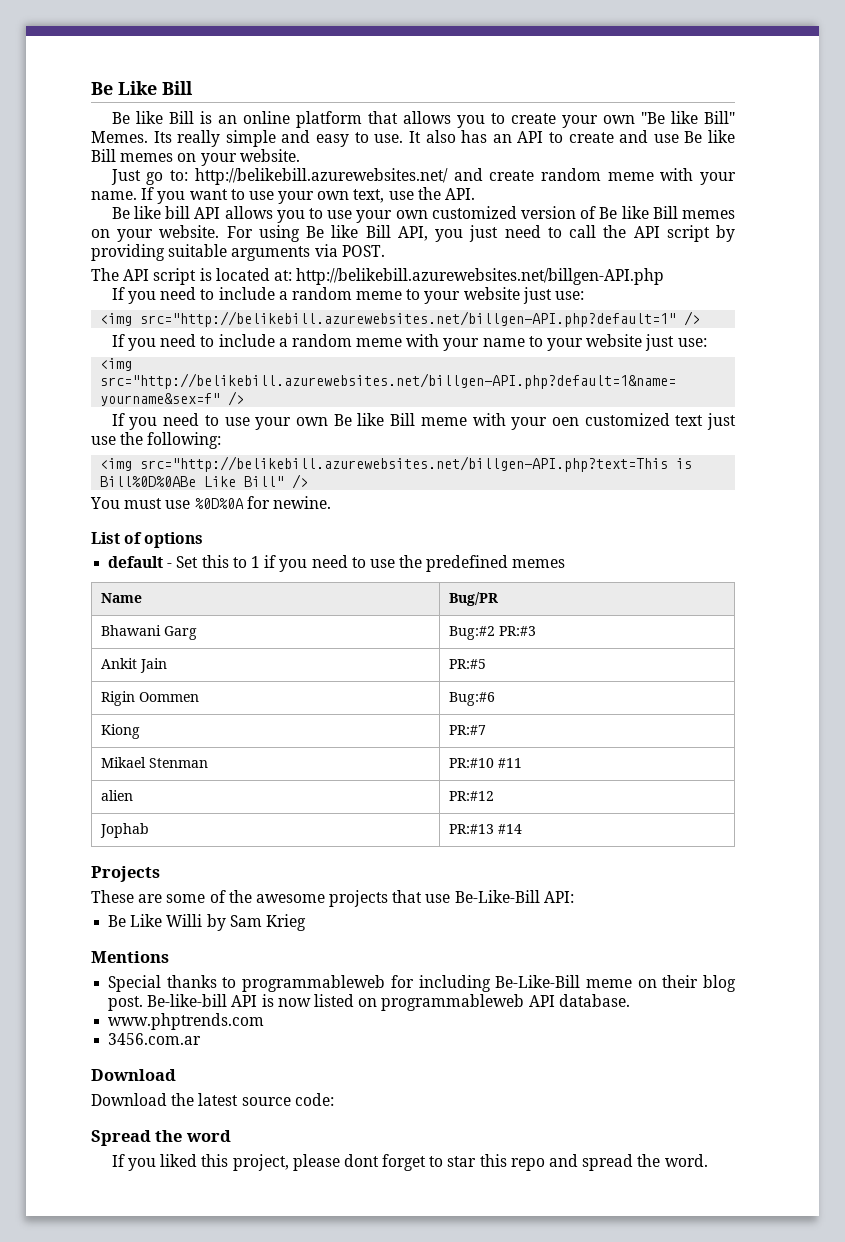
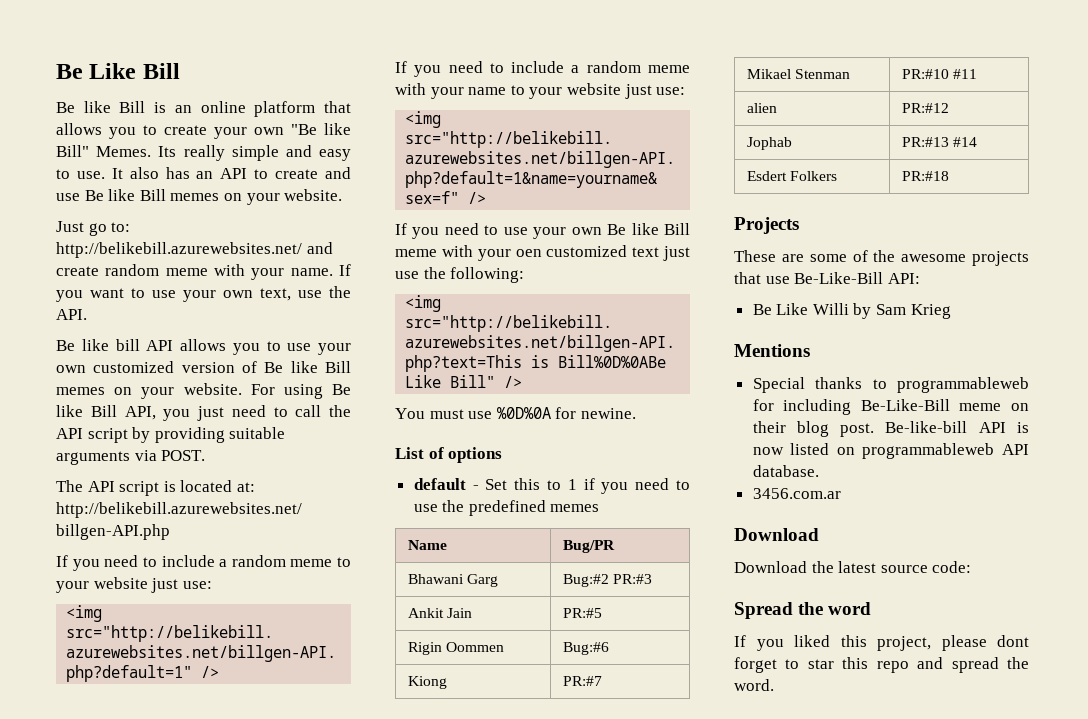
+ Esdert Folkers | PR:#18
- www.phptrends.com

